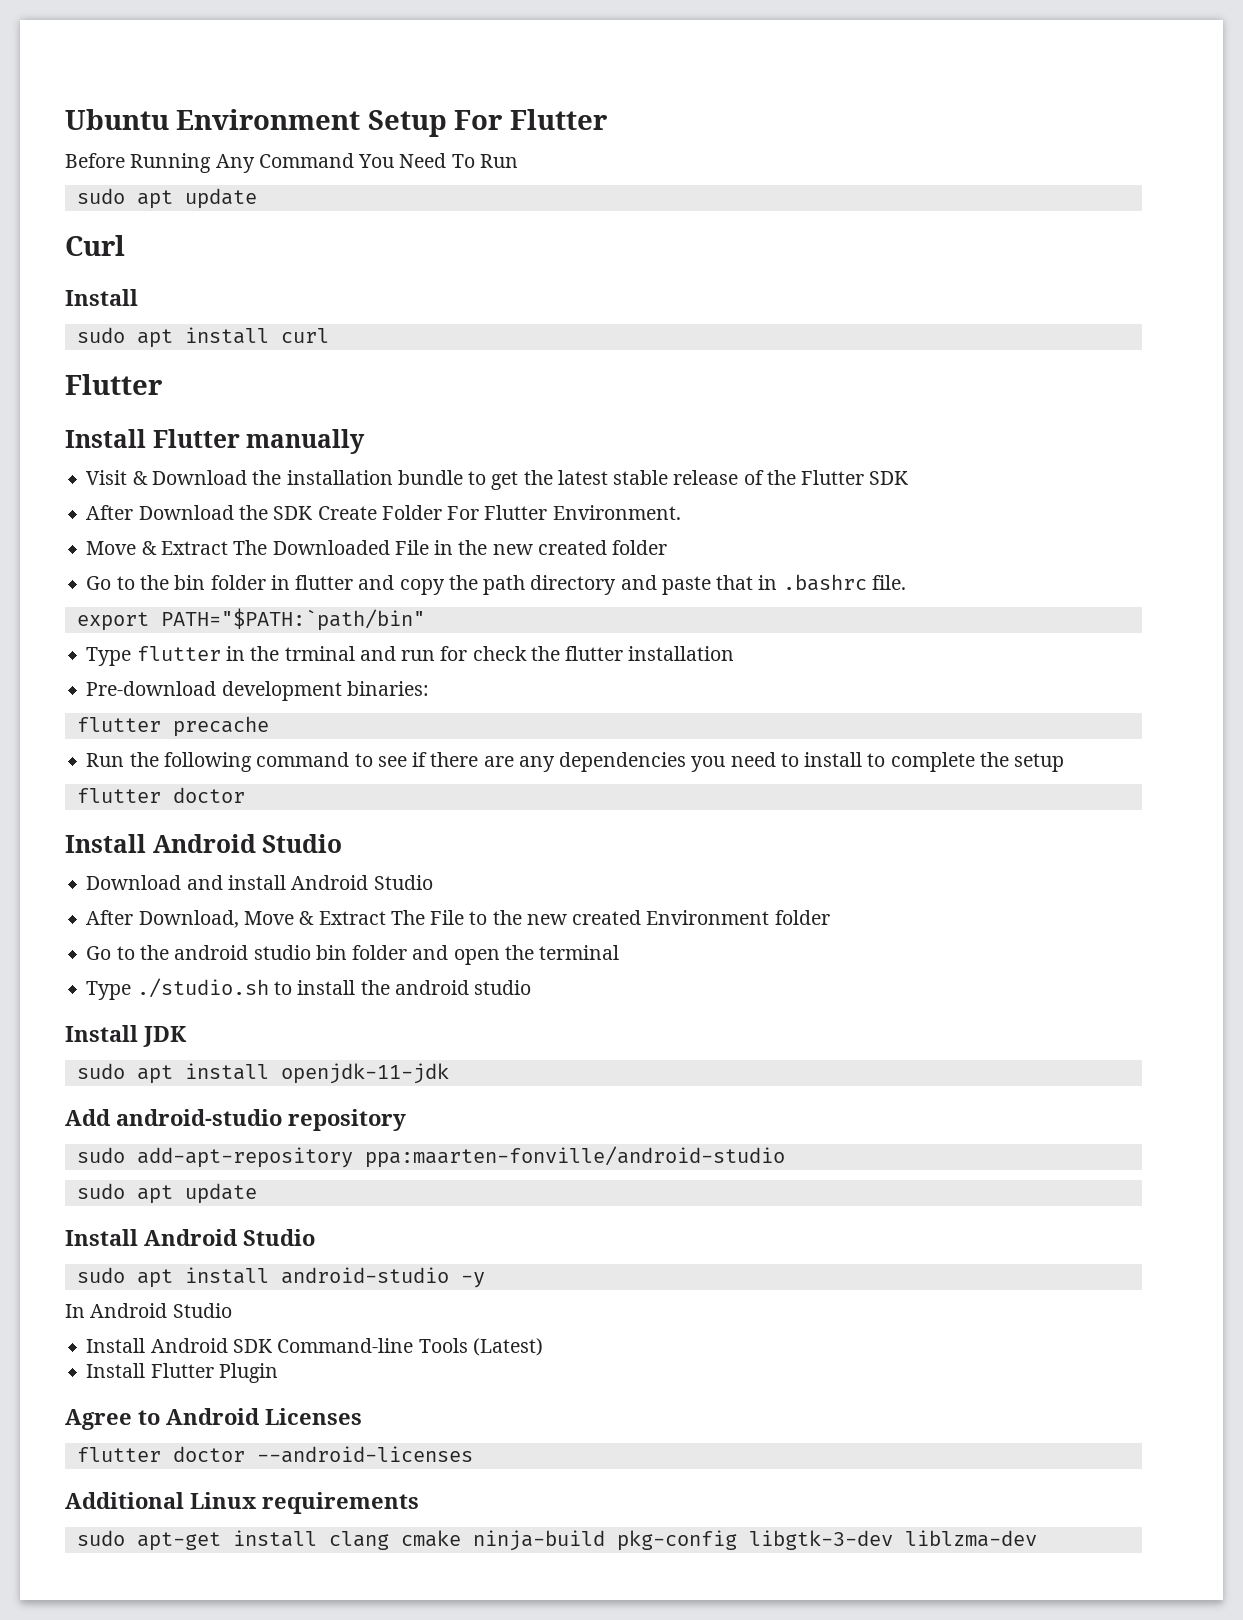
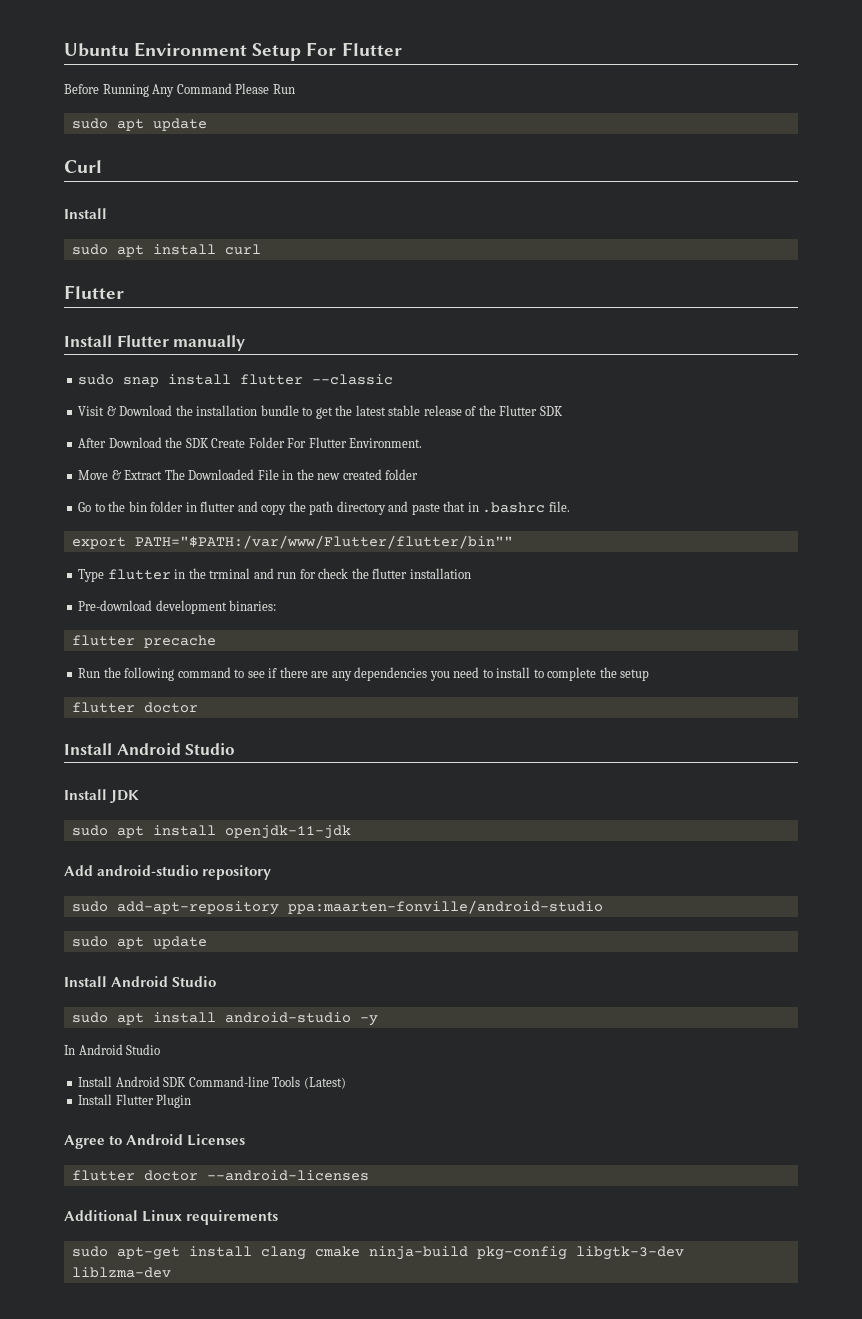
- Before Running Any Command You Need To Run
+ Before Running Any Command Please Run
+ sudo snap install flutter --classic
- export PATH="$PATH:`path/bin"
+ export PATH="$PATH:/var/www/Flutter/flutter/bin""
- Download and install Android Studio
- After Download, Move & Extract The File to the new created Environment folder
- Go to the android studio bin folder and open the terminal
- Type ./studio.sh to install the android studio

